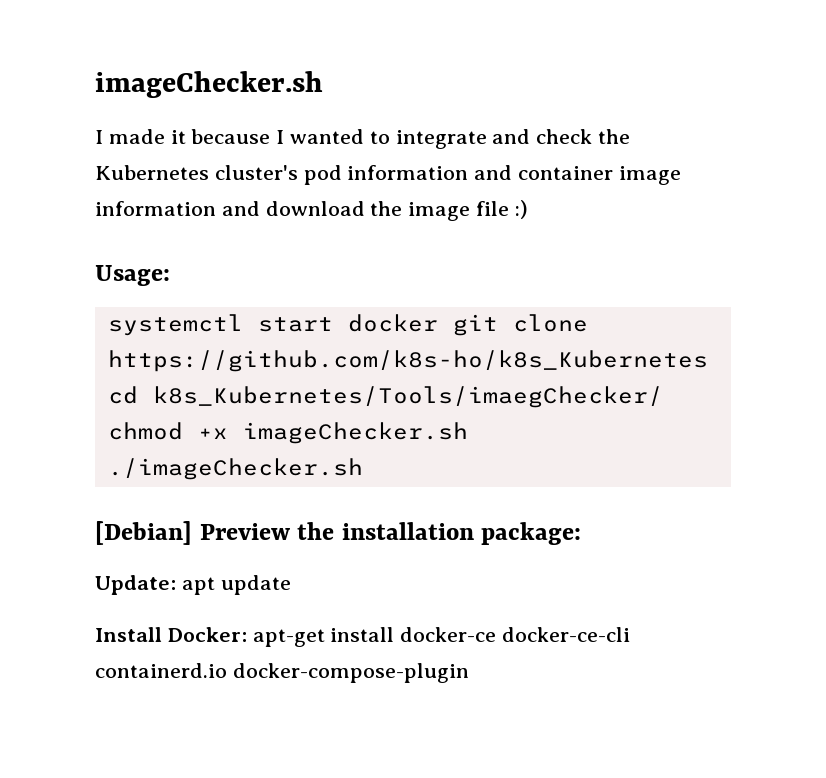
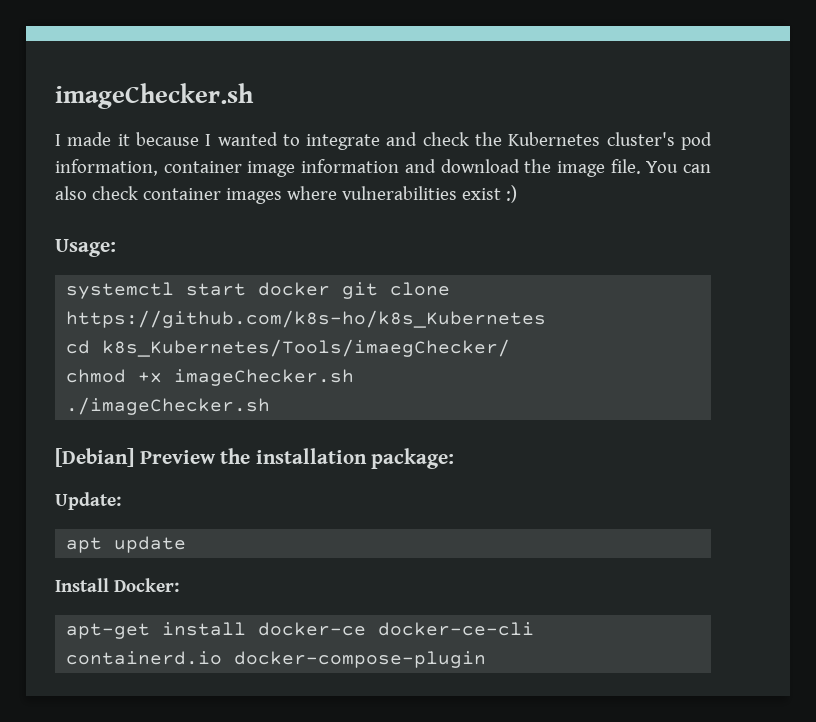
- I made it because I wanted to integrate and check the Kubernetes cluster's pod information and container image information and download the image file :)
+ I made it because I wanted to integrate and check the Kubernetes cluster's pod information, container image information and download the image file. You can also check container images where vulnerabilities exist :)
- Update: apt update
+ Update:
+ apt update
- Install Docker: apt-get install docker-ce docker-ce-cli containerd.io docker-compose-plugin
+ Install Docker:
+ apt-get install docker-ce docker-ce-cli containerd.io docker-compose-plugin

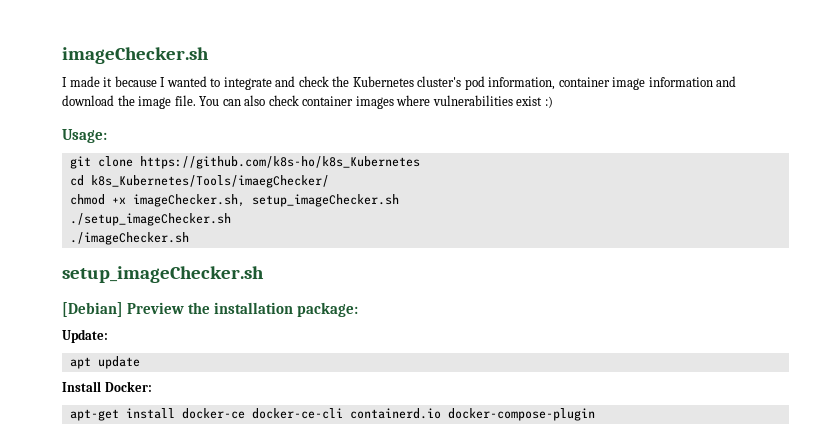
- systemctl start docker git clone https://github.com/k8s-ho/k8s_Kubernetes
+ git clone https://github.com/k8s-ho/k8s_Kubernetes
- chmod +x imageChecker.sh
+ chmod +x imageChecker.sh, setup_imageChecker.sh
+ ./setup_imageChecker.sh
  ./imageChecker.sh
+ setup_imageChecker.sh

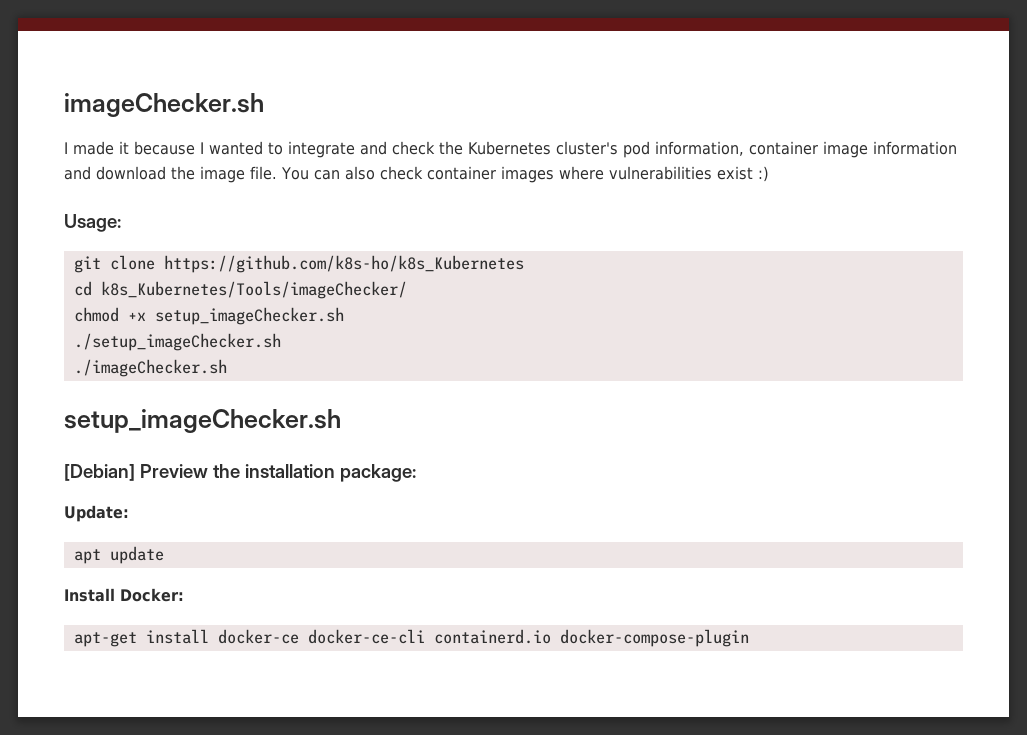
- cd k8s_Kubernetes/Tools/imaegChecker/
+ cd k8s_Kubernetes/Tools/imageChecker/
- chmod +x imageChecker.sh, setup_imageChecker.sh
+ chmod +x setup_imageChecker.sh

